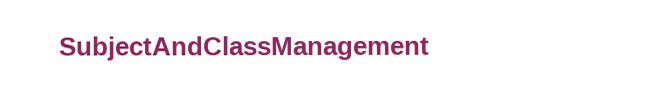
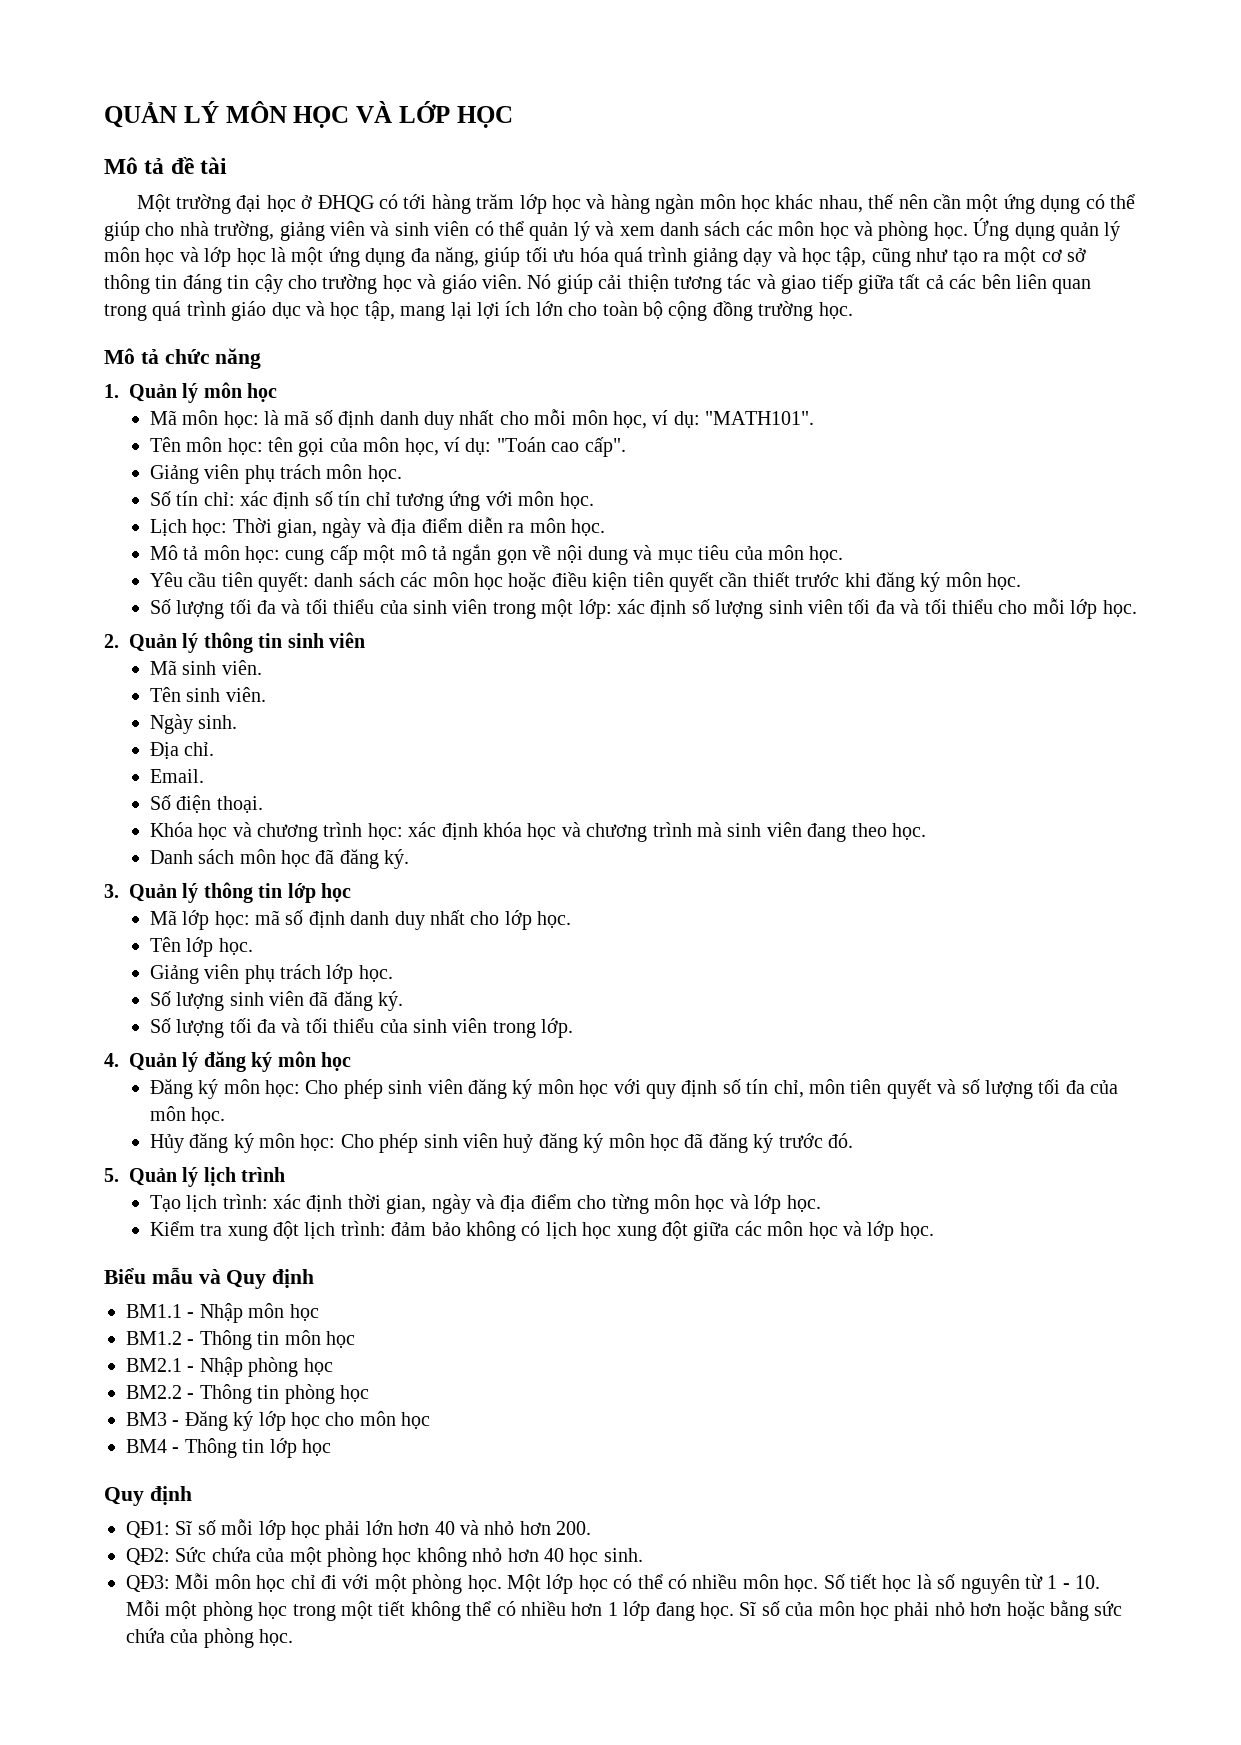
- SubjectAndClassManagement
+ QUẢN LÝ MÔN HỌC VÀ LỚP HỌC
+ Mô tả đề tài
+ Một trường đại học ở ĐHQG có tới hàng trăm lớp học và hàng ngàn môn học khác nhau, thế nên cần một ứng dụng có thể giúp cho nhà trường, giảng viên và sinh viên có thể quản lý và xem danh sách các môn học và phòng học. Ứng dụng quản lý môn học và lớp học là một ứng dụng đa năng, giúp tối ưu hóa quá trình giảng dạy và học tập, cũng như tạo ra một cơ sở thông tin đáng tin cậy cho trường học và giáo viên. Nó giúp cải thiện tương tác và giao tiếp giữa tất cả các bên liên quan trong quá trình giáo dục và học tập, mang lại lợi ích lớn cho toàn bộ cộng đồng trường học.
+ Mô tả chức năng
+ 1. Quản lý môn học
+ Mã môn học: là mã số định danh duy nhất cho mỗi môn học, ví dụ: "MATH101".
+ Tên môn học: tên gọi của môn học, ví dụ: "Toán cao cấp".
+ Giảng viên phụ trách môn học.
+ Số tín chỉ: xác định số tín chỉ tương ứng với môn học.
+ Lịch học: Thời gian, ngày và địa điểm diễn ra môn học.
+ Mô tả môn học: cung cấp một mô tả ngắn gọn về nội dung và mục tiêu của môn học.
+ Yêu cầu tiên quyết: danh sách các môn học hoặc điều kiện tiên quyết cần thiết trước khi đăng ký môn học.
+ Số lượng tối đa và tối thiểu của sinh viên trong một lớp: xác định số lượng sinh viên tối đa và tối thiểu cho mỗi lớp học.
+ 2. Quản lý thông tin sinh viên
+ Mã sinh viên.
+ Tên sinh viên.
+ Ngày sinh.
+ Địa chỉ.
+ Email.
+ Số điện thoại.
+ Khóa học và chương trình học: xác định khóa học và chương trình mà sinh viên đang theo học.
+ Danh sách môn học đã đăng ký.
+ 3. Quản lý thông tin lớp học
+ Mã lớp học: mã số định danh duy nhất cho lớp học.
+ Tên lớp học.
+ Giảng viên phụ trách lớp học.
+ Số lượng sinh viên đã đăng ký.
+ Số lượng tối đa và tối thiểu của sinh viên trong lớp.
+ 4. Quản lý đăng ký môn học
+ Đăng ký môn học: Cho phép sinh viên đăng ký môn học với quy định số tín chỉ, môn tiên quyết và số lượng tối đa của môn học.
+ Hủy đăng ký môn học: Cho phép sinh viên huỷ đăng ký môn học đã đăng ký trước đó.
+ 5. Quản lý lịch trình
+ Tạo lịch trình: xác định thời gian, ngày và địa điểm cho từng môn học và lớp học.
+ Kiểm tra xung đột lịch trình: đảm bảo không có lịch học xung đột giữa các môn học và lớp học.
+ Biểu mẫu và Quy định
+ BM1.1 - Nhập môn học
+ BM1.2 - Thông tin môn học
+ BM2.1 - Nhập phòng học
+ BM2.2 - Thông tin phòng học
+ BM3 - Đăng ký lớp học cho môn học
+ BM4 - Thông tin lớp học
+ Quy định
+ QĐ1: Sĩ số mỗi lớp học phải lớn hơn 40 và nhỏ hơn 200.
+ QĐ2: Sức chứa của một phòng học không nhỏ hơn 40 học sinh.
+ QĐ3: Mỗi môn học chỉ đi với một phòng học. Một lớp học có thể có nhiều môn học. Số tiết học là số nguyên từ 1 - 10. Mỗi một phòng học trong một tiết không thể có nhiều hơn 1 lớp đang học. Sĩ số của môn học phải nhỏ hơn hoặc bằng sức chứa của phòng học.

